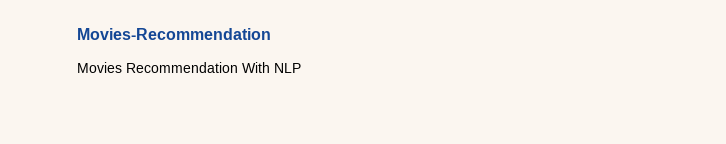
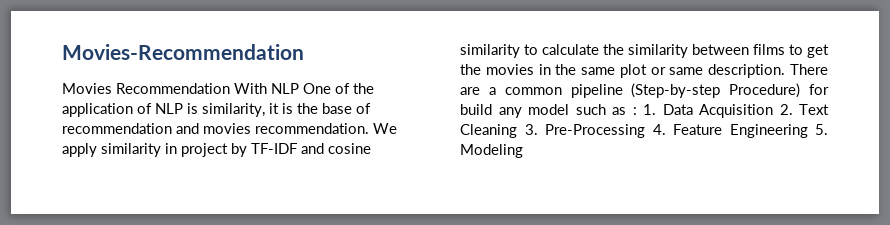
- Movies Recommendation With NLP
+ Movies Recommendation With NLP One of the application of NLP is similarity, it is the base of recommendation and movies recommendation. We apply similarity in project by TF-IDF and cosine similarity to calculate the similarity between films to get the movies in the same plot or same description. There are a common pipeline (Step-by-step Procedure) for build any model such as : 1. Data Acquisition 2. Text Cleaning 3. Pre-Processing 4. Feature Engineering 5. Modeling

